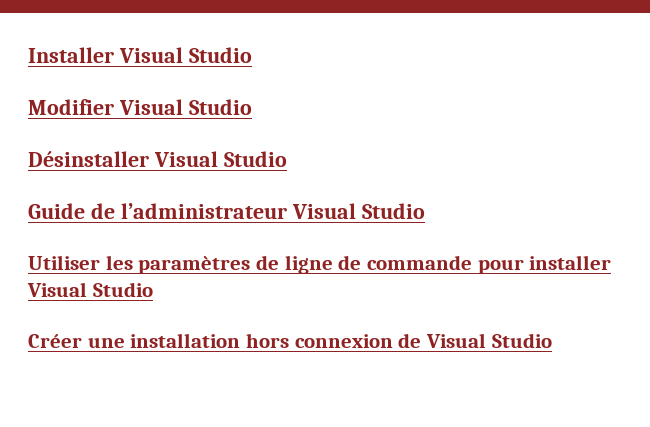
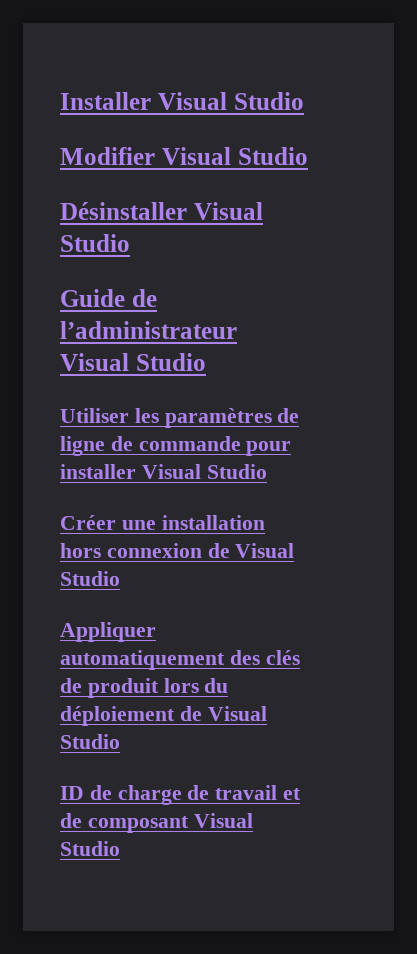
+ Appliquer automatiquement des clés de produit lors du déploiement de Visual Studio
+ ID de charge de travail et de composant Visual Studio

